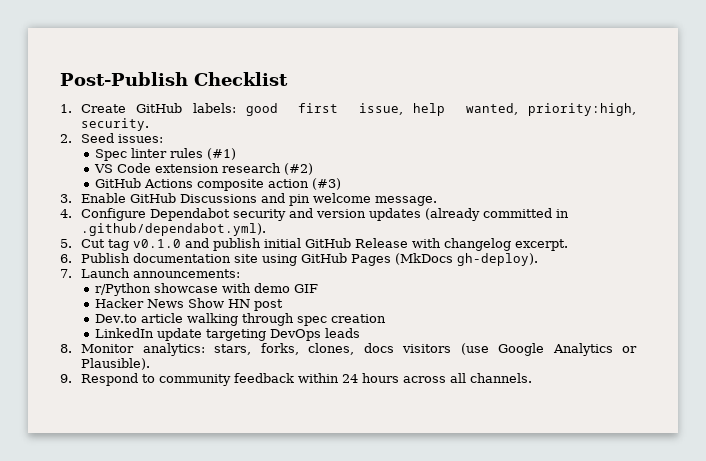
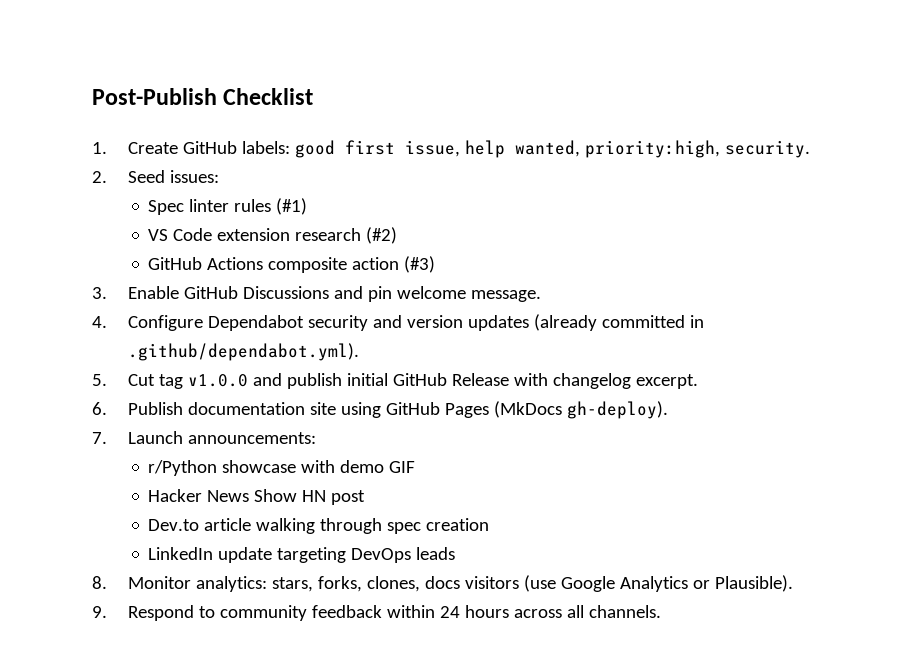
- 5. Cut tag v0.1.0 and publish initial GitHub Release with changelog excerpt.
+ 5. Cut tag v1.0.0 and publish initial GitHub Release with changelog excerpt.

